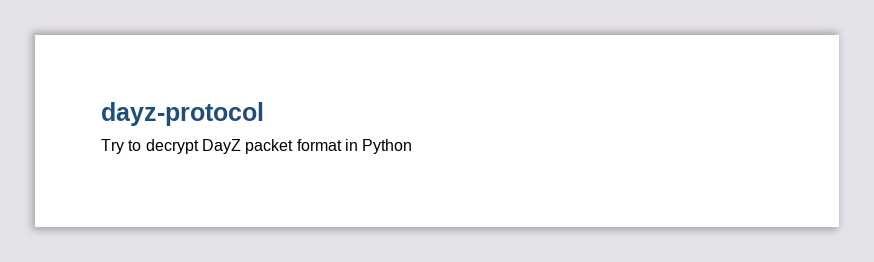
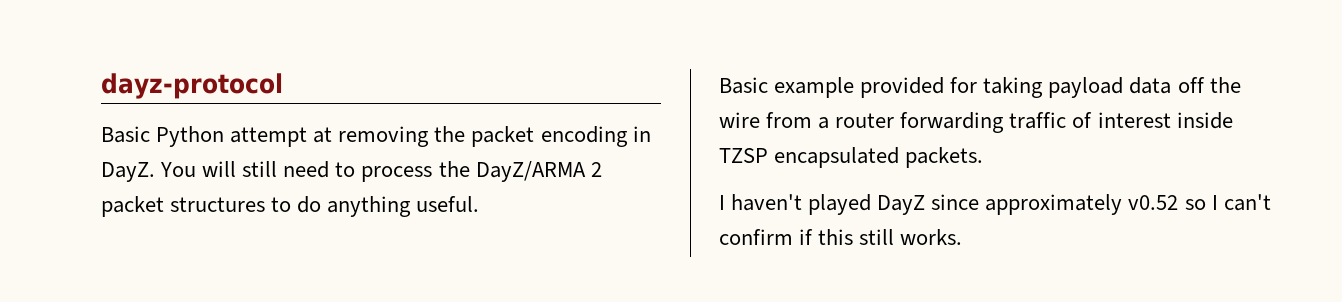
- Try to decrypt DayZ packet format in Python
+ Basic Python attempt at removing the packet encoding in DayZ. You will still need to process the DayZ/ARMA 2 packet structures to do anything useful.
+ Basic example provided for taking payload data off the wire from a router forwarding traffic of interest inside TZSP encapsulated packets.
+ I haven't played DayZ since approximately v0.52 so I can't confirm if this still works.

